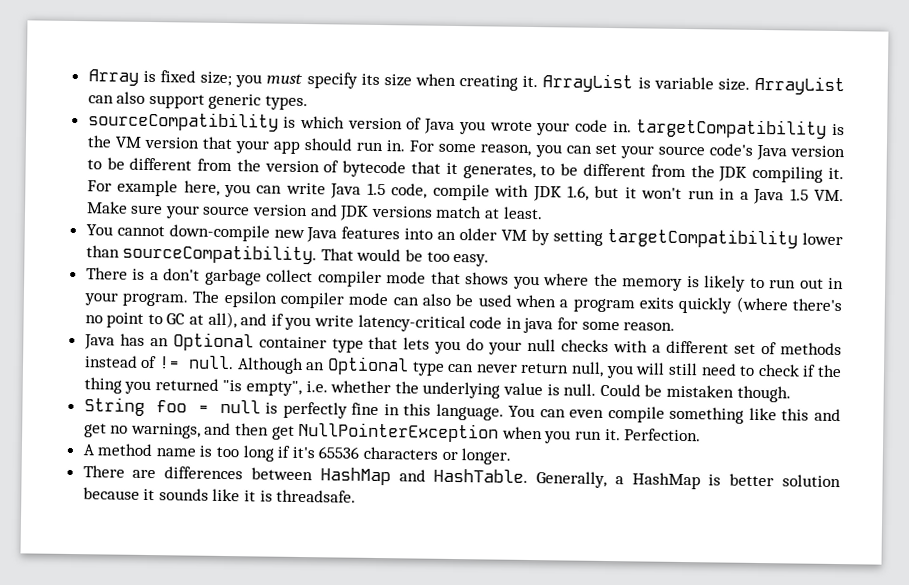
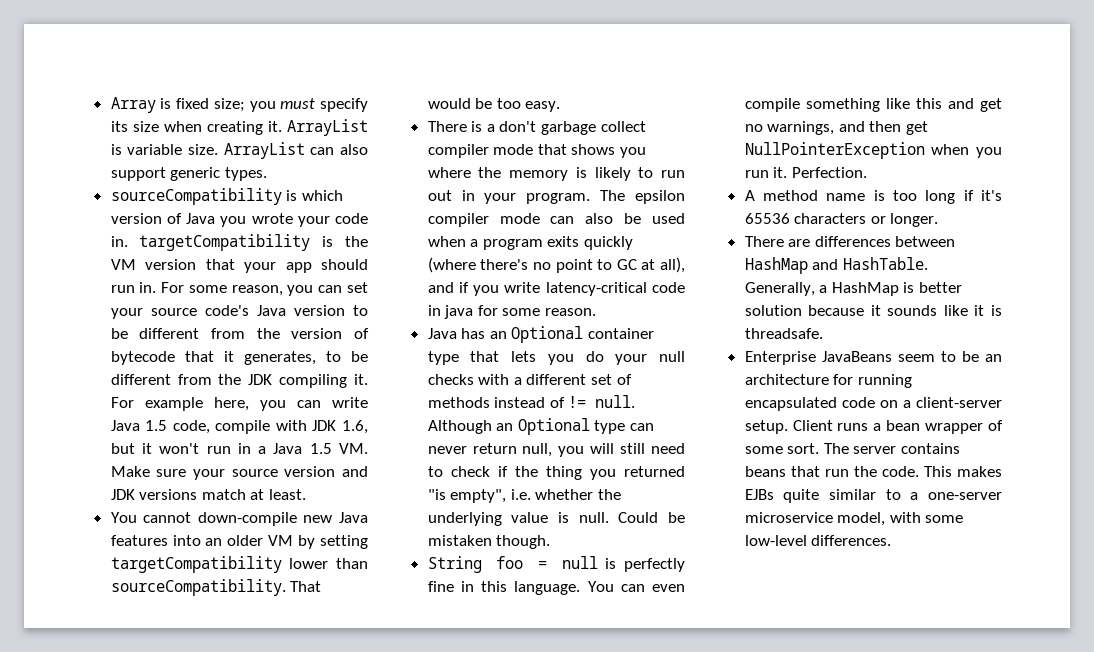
+ Enterprise JavaBeans seem to be an architecture for running encapsulated code on a client-server setup. Client runs a bean wrapper of some sort. The server contains beans that run the code. This makes EJBs quite similar to a one-server microservice model, with some low-level differences.

